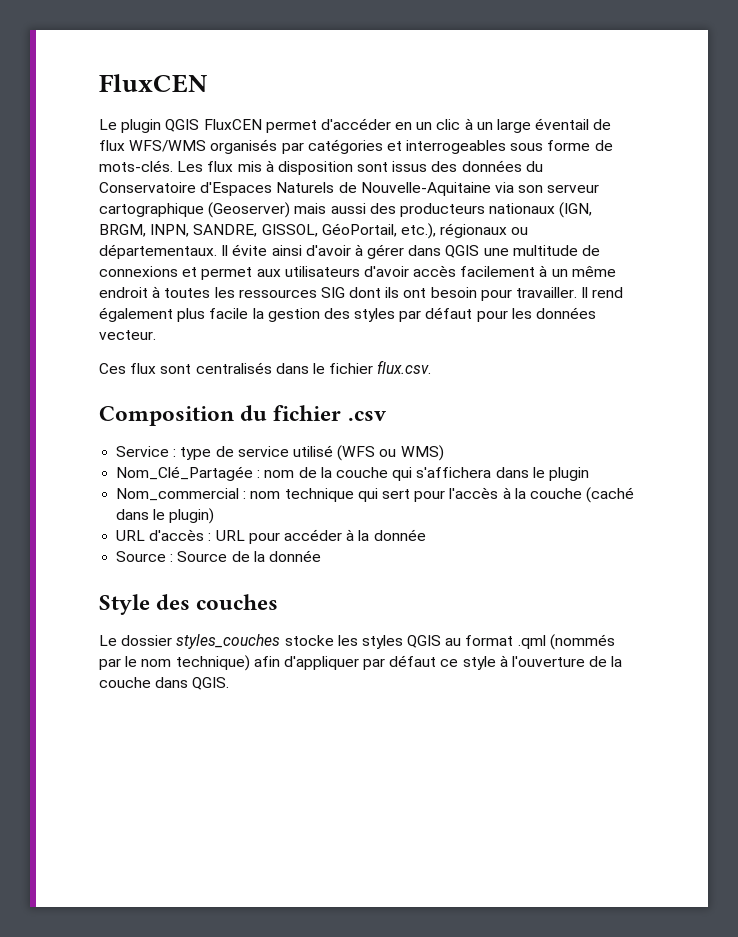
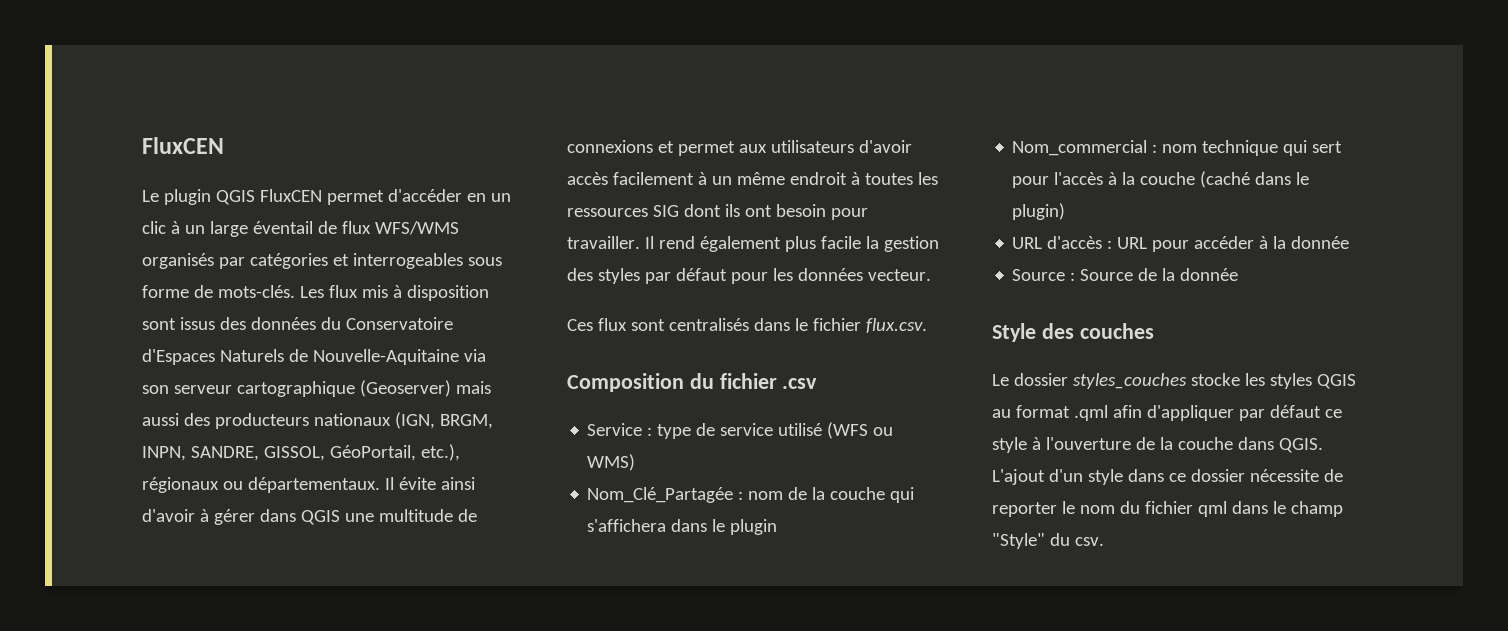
- Le dossier styles_couches stocke les styles QGIS au format .qml (nommés par le nom technique) afin d'appliquer par défaut ce style à l'ouverture de la couche dans QGIS.
+ Le dossier styles_couches stocke les styles QGIS au format .qml afin d'appliquer par défaut ce style à l'ouverture de la couche dans QGIS.
+ L'ajout d'un style dans ce dossier nécessite de reporter le nom du fichier qml dans le champ "Style" du csv.

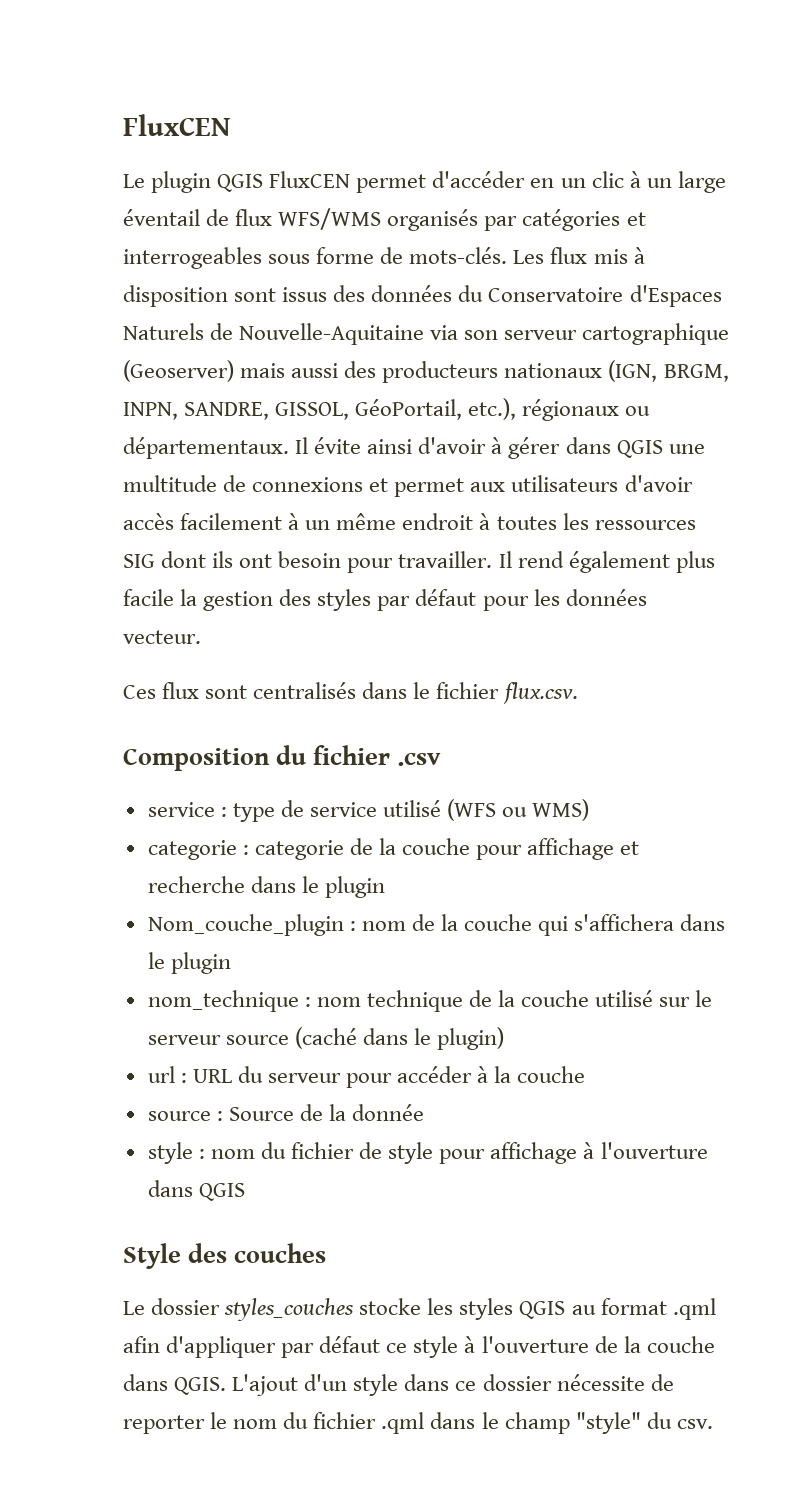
- Service : type de service utilisé (WFS ou WMS)
+ service : type de service utilisé (WFS ou WMS)
- Nom_Clé_Partagée : nom de la couche qui s'affichera dans le plugin
+ categorie : categorie de la couche pour affichage et recherche dans le plugin
+ Nom_couche_plugin : nom de la couche qui s'affichera dans le plugin
- Nom_commercial : nom technique qui sert pour l'accès à la couche (caché dans le plugin)
+ nom_technique : nom technique de la couche utilisé sur le serveur source (caché dans le plugin)
- URL d'accès : URL pour accéder à la donnée
- Source : Source de la donnée
+ url : URL du serveur pour accéder à la couche
+ source : Source de la donnée
+ style : nom du fichier de style pour affichage à l'ouverture dans QGIS
- L'ajout d'un style dans ce dossier nécessite de reporter le nom du fichier qml dans le champ "Style" du csv.
+ L'ajout d'un style dans ce dossier nécessite de reporter le nom du fichier .qml dans le champ "style" du csv.

